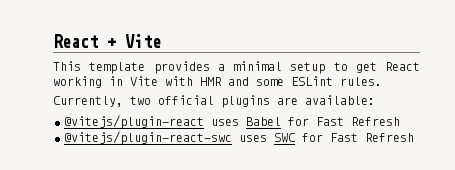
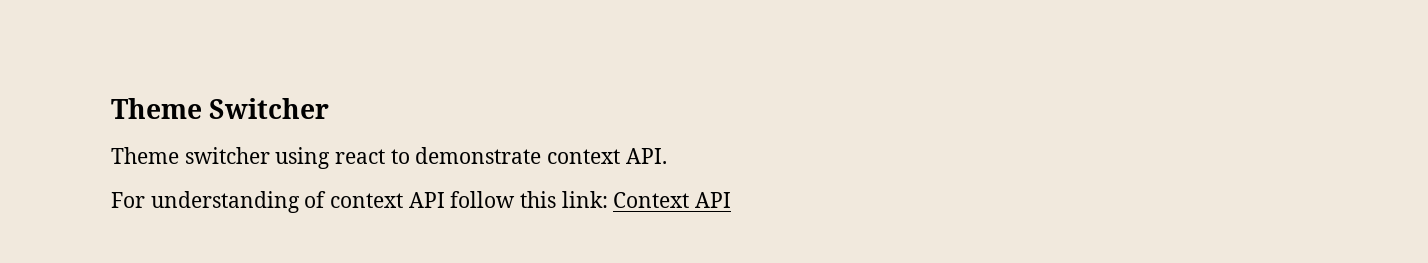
- React + Vite
- This template provides a minimal setup to get React working in Vite with HMR and some ESLint rules.
- Currently, two official plugins are available:
- @vitejs/plugin-react uses Babel for Fast Refresh
- @vitejs/plugin-react-swc uses SWC for Fast Refresh
+ Theme Switcher
+ Theme switcher using react to demonstrate context API.
+ For understanding of context API follow this link: Context API

